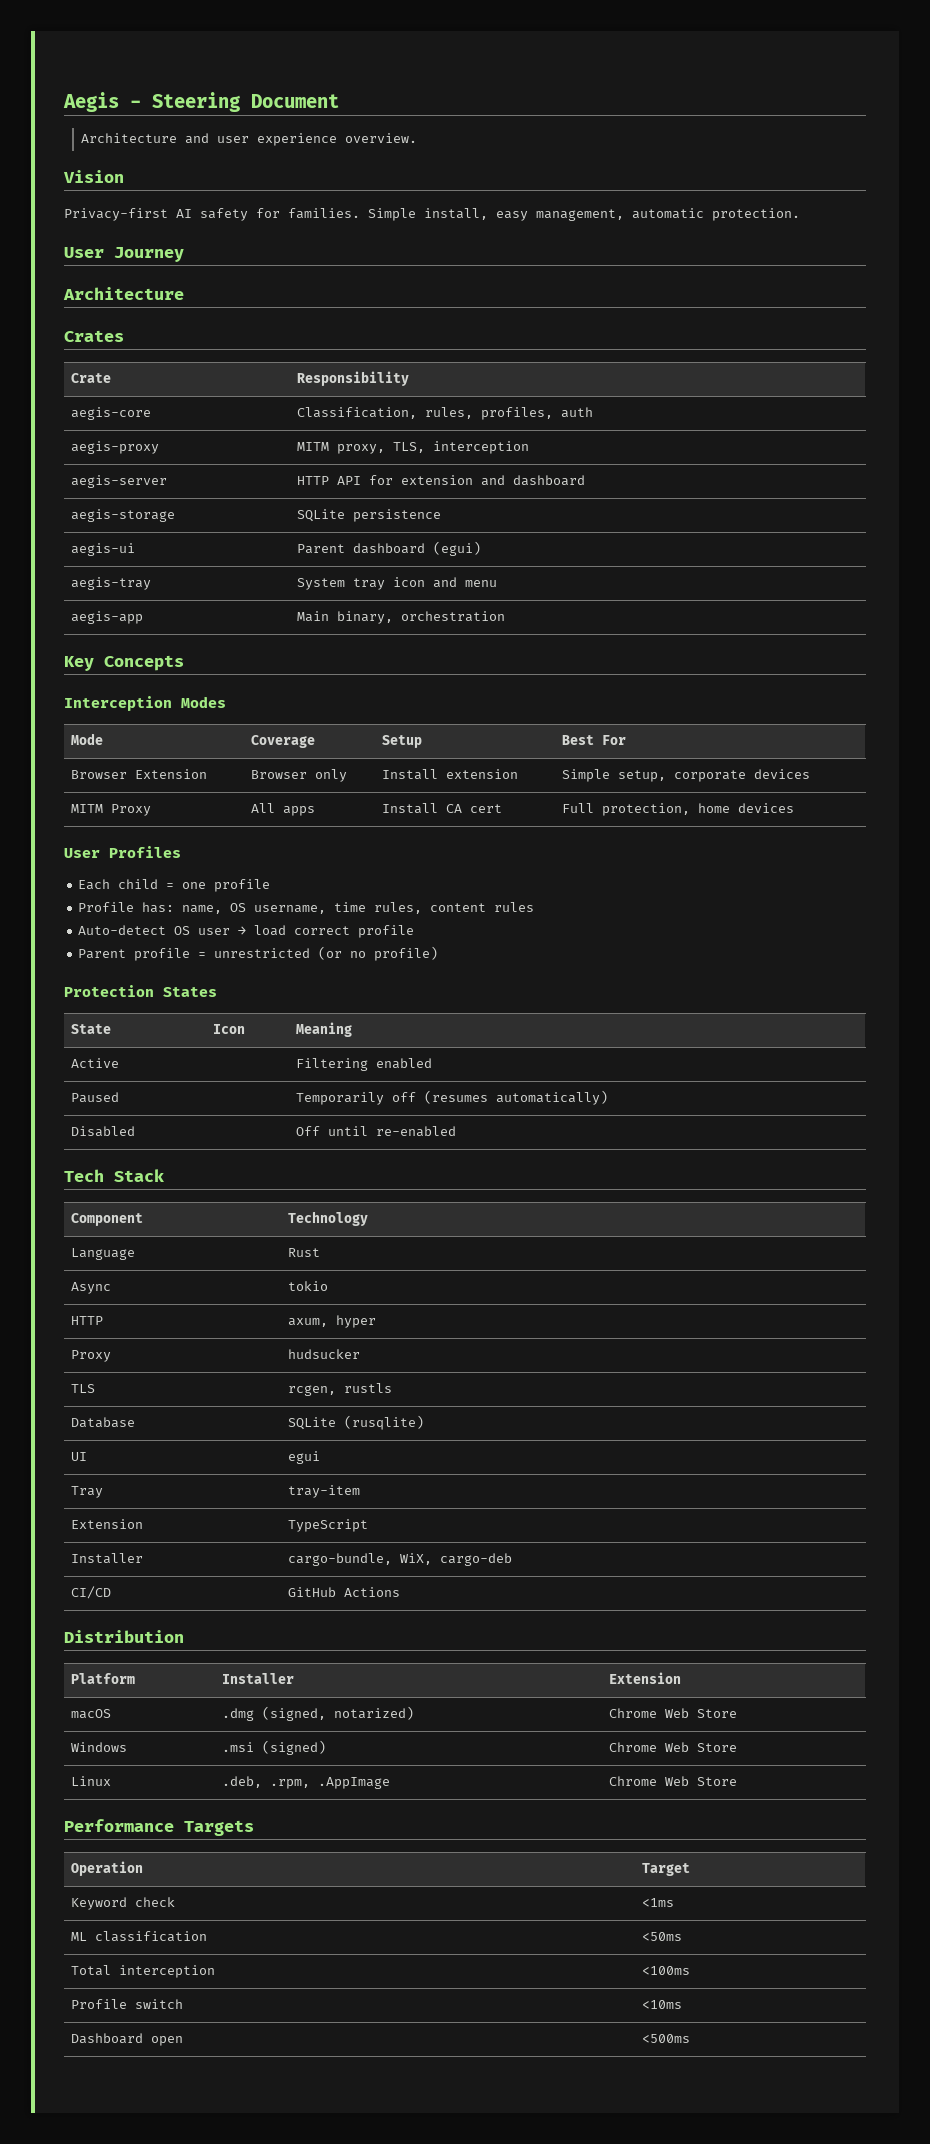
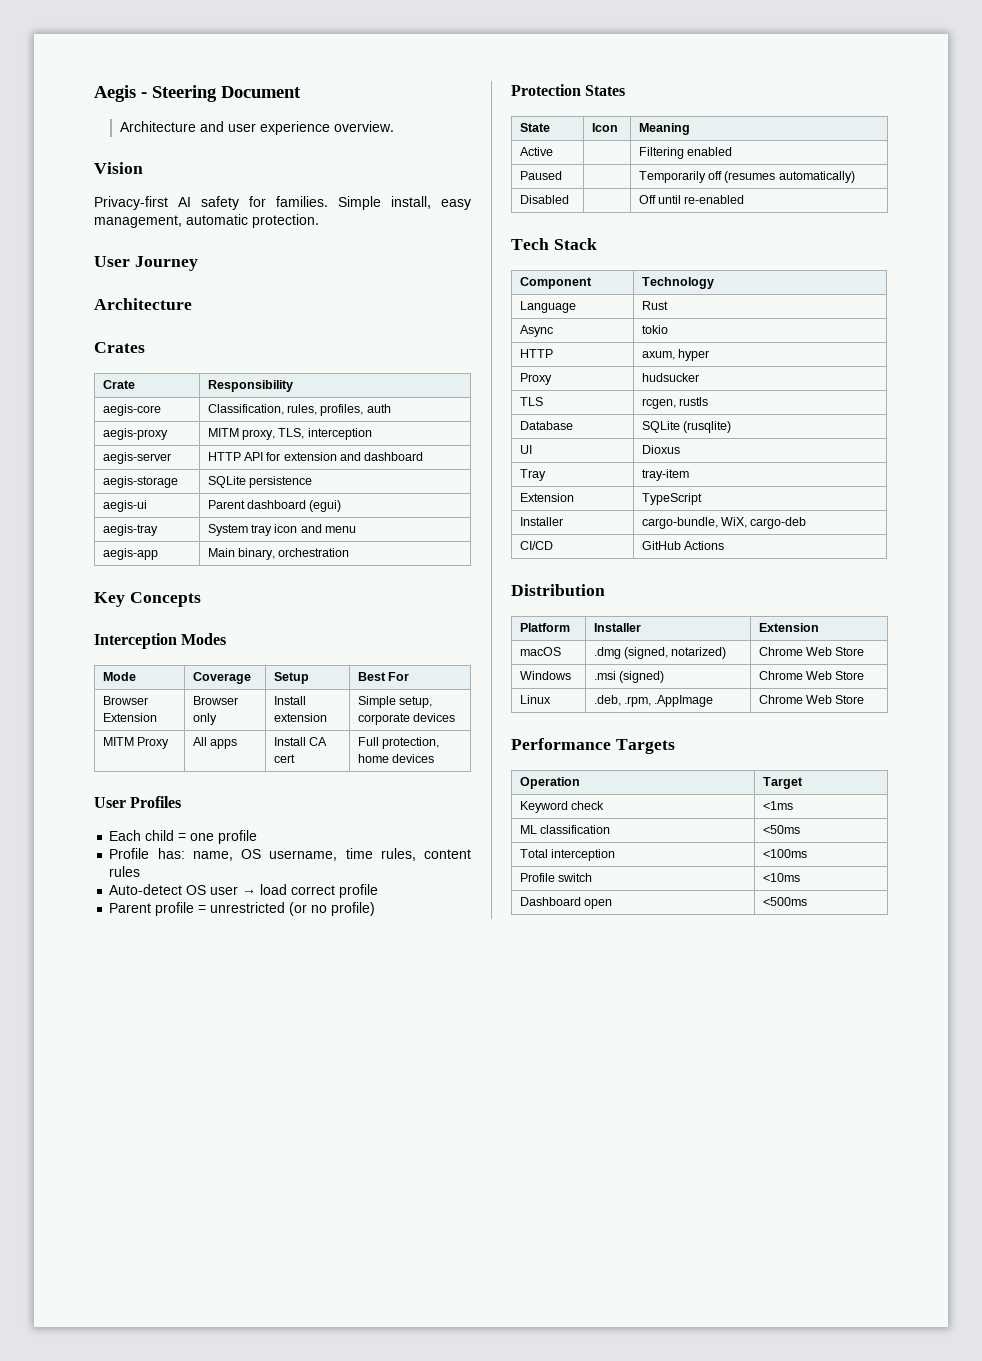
- UI | egui
+ UI | Dioxus

